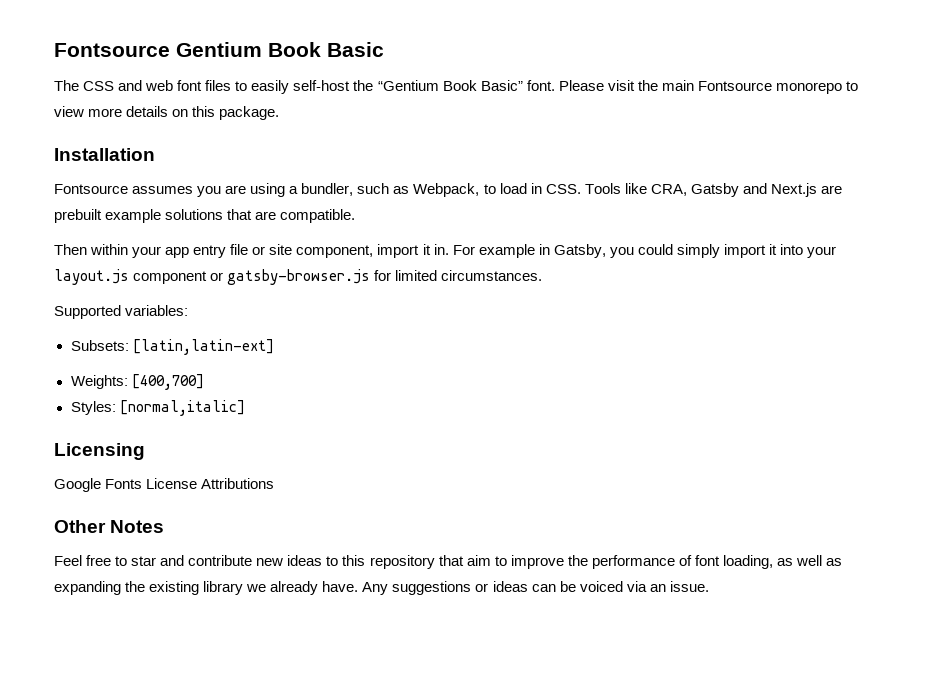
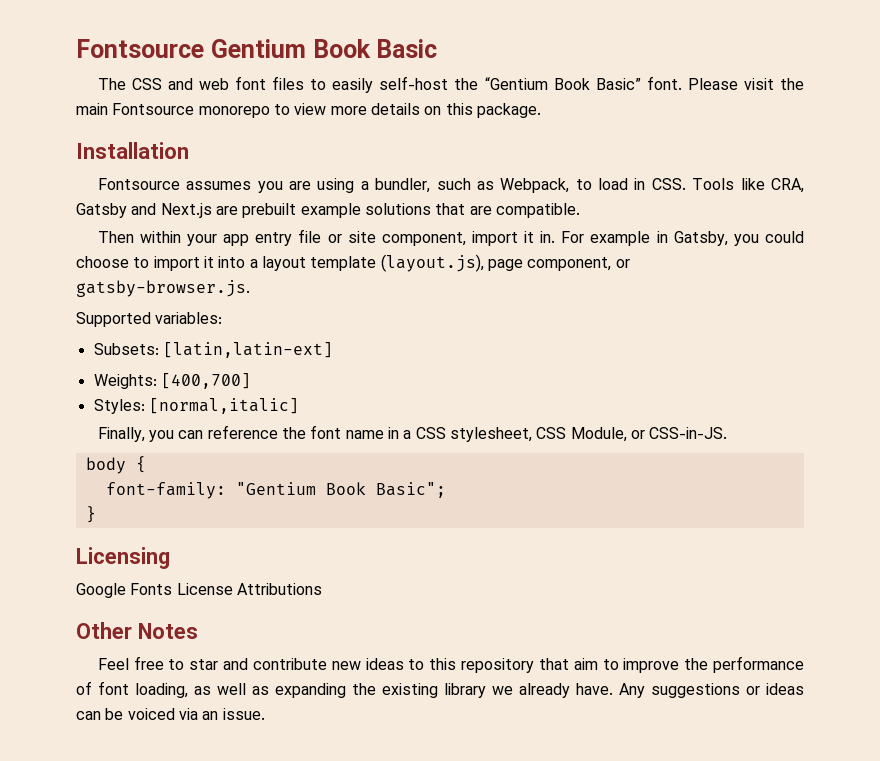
- For example in Gatsby, you could simply import it into your layout.js component or gatsby-browser.js for limited circumstances.
+ For example in Gatsby, you could choose to import it into a layout template (layout.js), page component, or gatsby-browser.js.
+ Finally, you can reference the font name in a CSS stylesheet, CSS Module, or CSS-in-JS.
+ body {
+ font-family: "Gentium Book Basic";
+ }

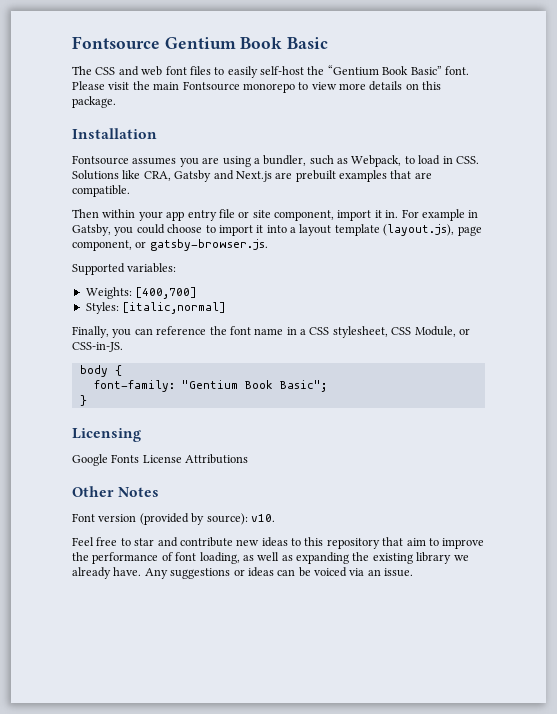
- Fontsource assumes you are using a bundler, such as Webpack, to load in CSS. Tools like CRA, Gatsby and Next.js are prebuilt example solutions that are compatible.
+ Fontsource assumes you are using a bundler, such as Webpack, to load in CSS. Solutions like CRA, Gatsby and Next.js are prebuilt examples that are compatible.
- Subsets: [latin,latin-ext]
- Styles: [normal,italic]
+ Styles: [italic,normal]
+ Font version (provided by source): v10.

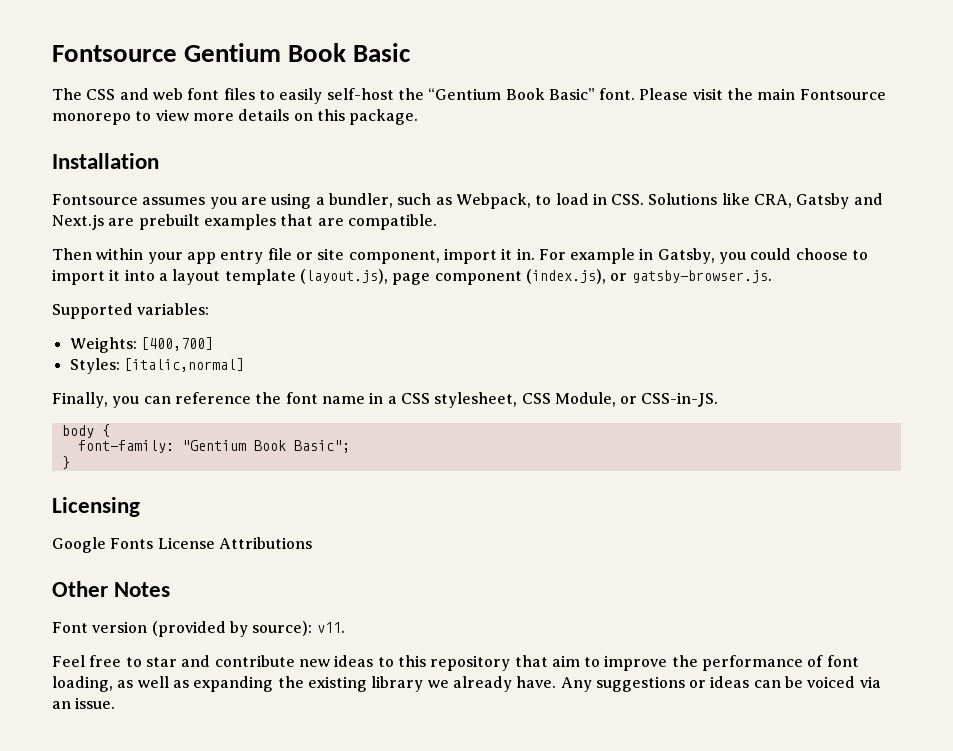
- For example in Gatsby, you could choose to import it into a layout template (layout.js), page component, or gatsby-browser.js.
+ For example in Gatsby, you could choose to import it into a layout template (layout.js), page component (index.js), or gatsby-browser.js.
- Font version (provided by source): v10.
+ Font version (provided by source): v11.

